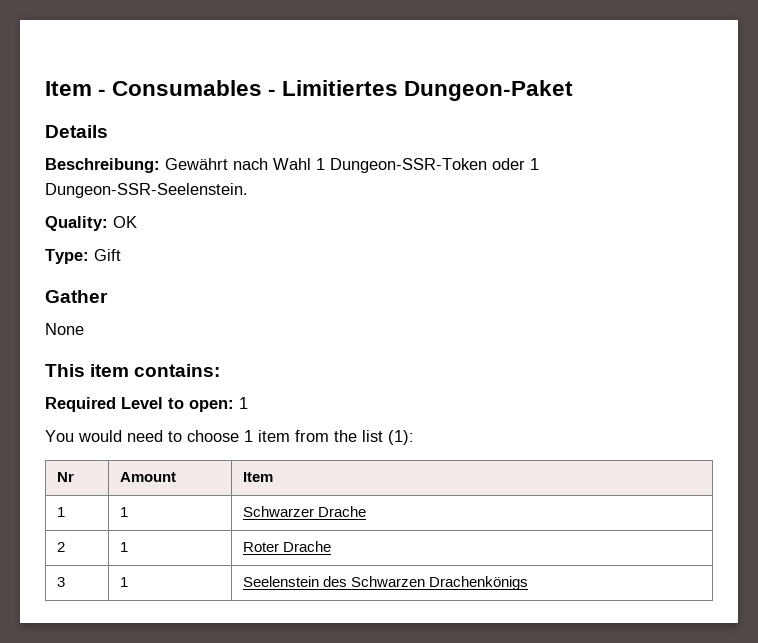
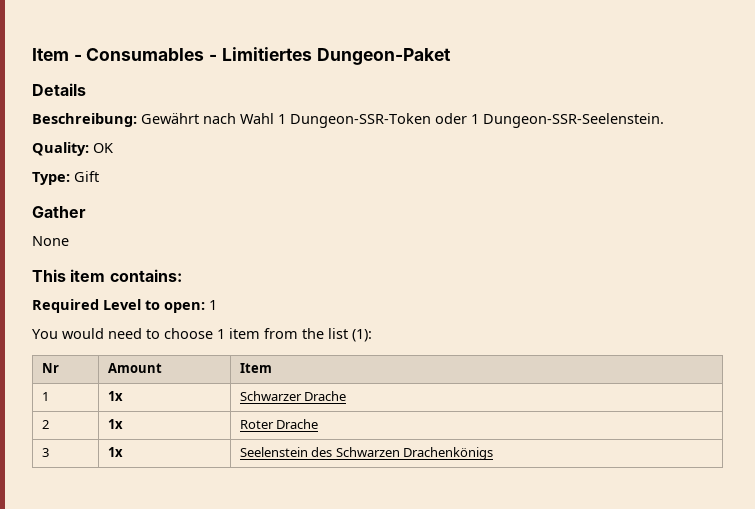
- 1 | 1 | Schwarzer Drache
+ 1 | 1x | Schwarzer Drache
- 2 | 1 | Roter Drache
+ 2 | 1x | Roter Drache
- 3 | 1 | Seelenstein des Schwarzen Drachenkönigs
+ 3 | 1x | Seelenstein des Schwarzen Drachenkönigs

